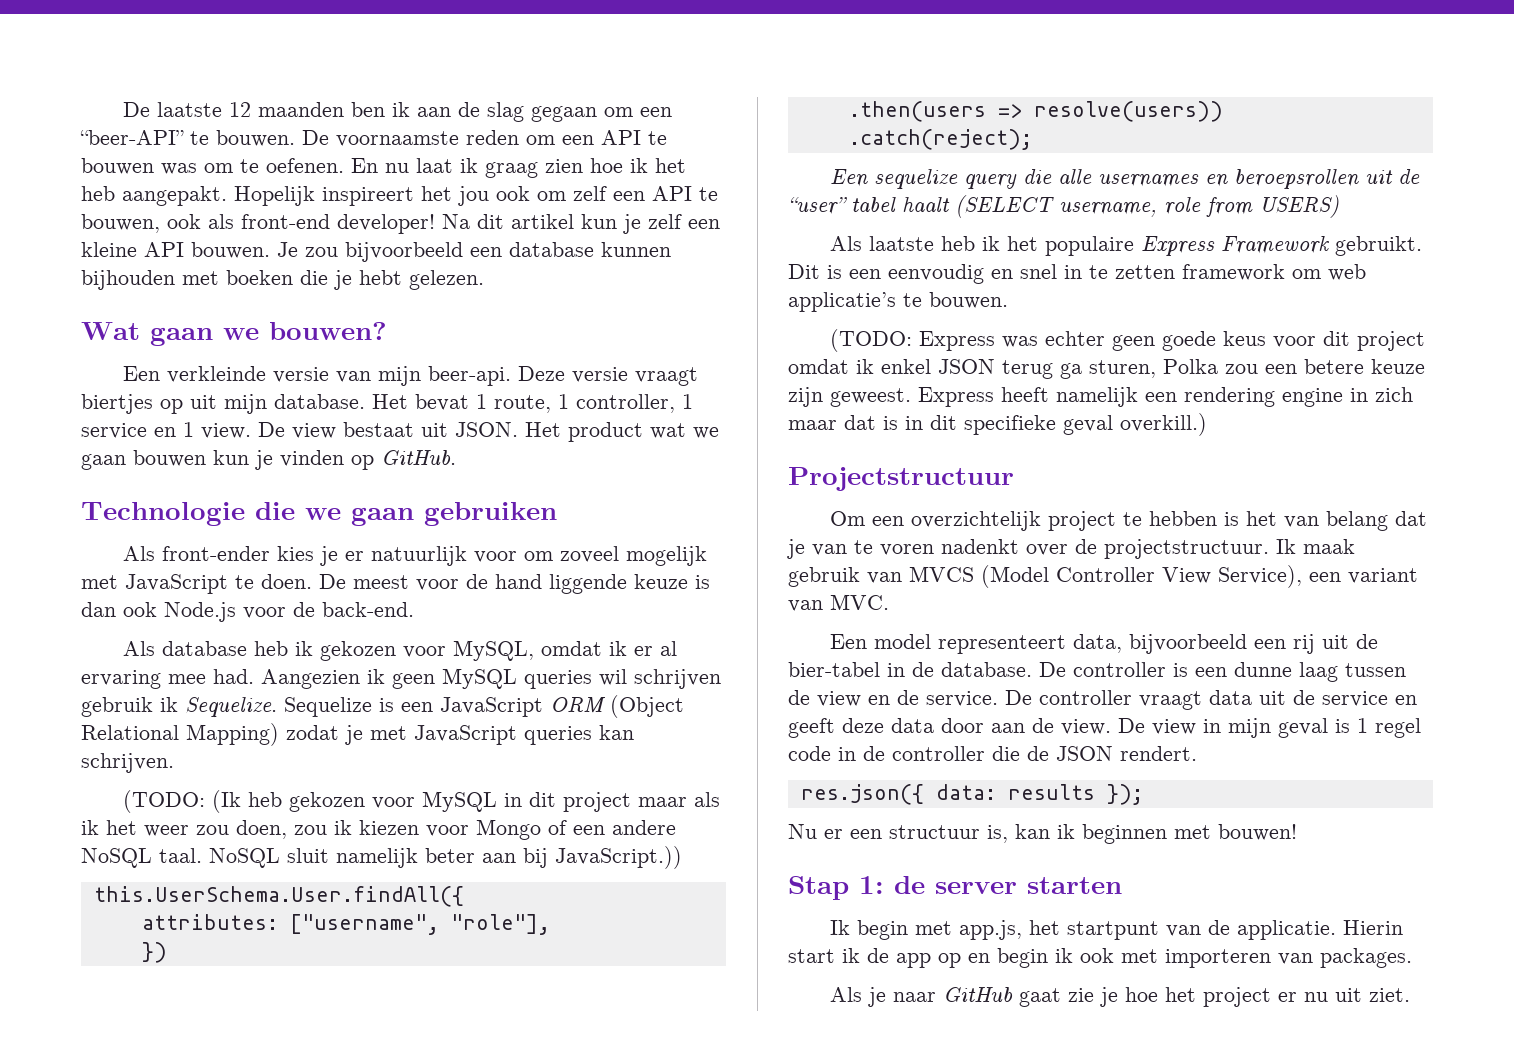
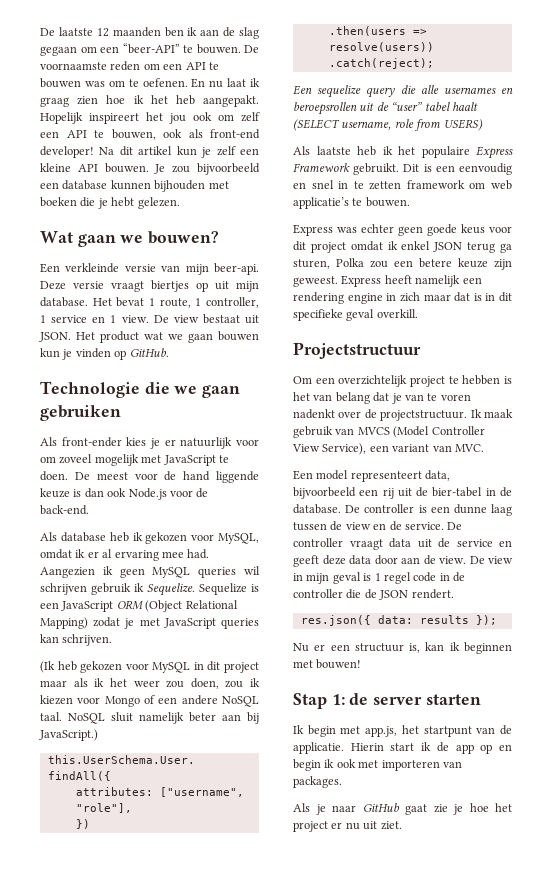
- (TODO: (Ik heb gekozen voor MySQL in dit project maar als ik het weer zou doen, zou ik kiezen voor Mongo of een andere NoSQL taal.
+ (Ik heb gekozen voor MySQL in dit project maar als ik het weer zou doen, zou ik kiezen voor Mongo of een andere NoSQL taal.
- NoSQL sluit namelijk beter aan bij JavaScript.))
+ NoSQL sluit namelijk beter aan bij JavaScript.)
- (TODO: Express was echter geen goede keus voor dit project omdat ik enkel JSON terug ga sturen, Polka zou een betere keuze zijn geweest.
+ Express was echter geen goede keus voor dit project omdat ik enkel JSON terug ga sturen, Polka zou een betere keuze zijn geweest.
- Express heeft namelijk een rendering engine in zich maar dat is in dit specifieke geval overkill.)
+ Express heeft namelijk een rendering engine in zich maar dat is in dit specifieke geval overkill.

